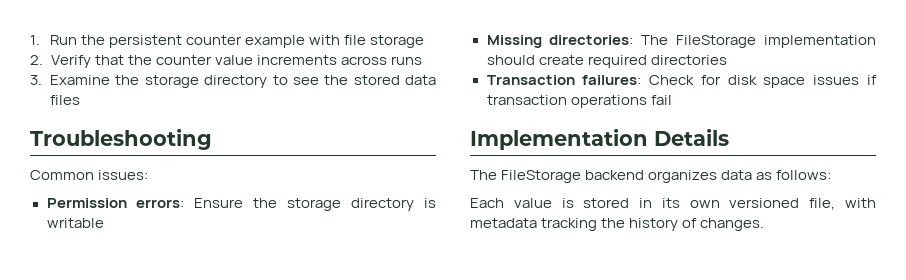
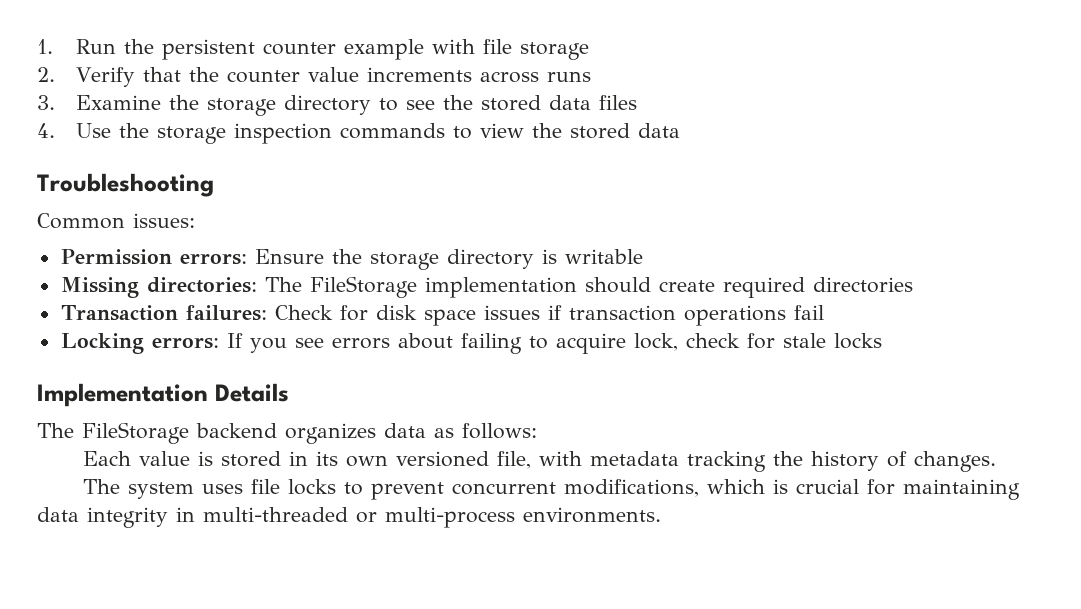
+ 4. Use the storage inspection commands to view the stored data
+ Locking errors: If you see errors about failing to acquire lock, check for stale locks
+ The system uses file locks to prevent concurrent modifications, which is crucial for maintaining data integrity in multi-threaded or multi-process environments.

